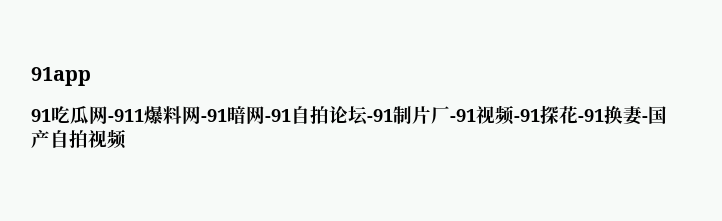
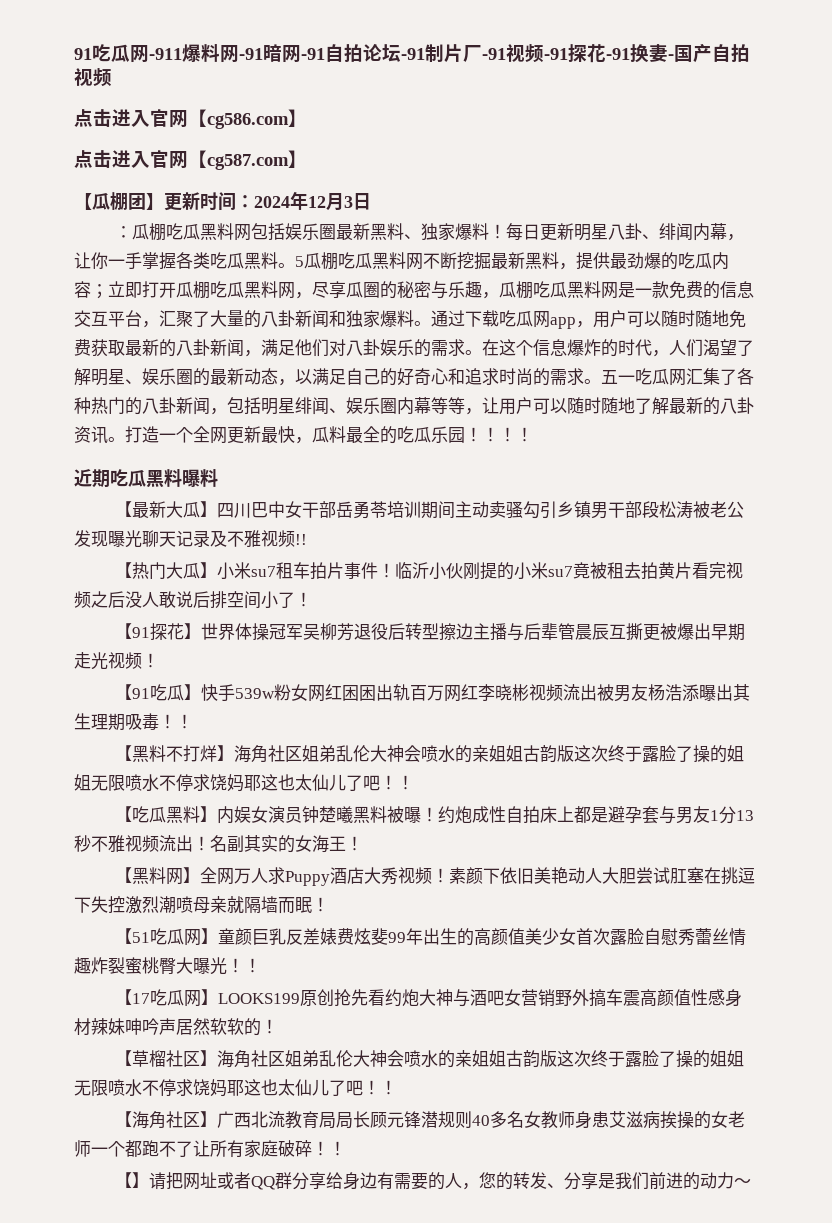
- 91app
+ 点击进入官网【cg586.com】
+ 点击进入官网【cg587.com】
+ 【瓜棚团】更新时间：2024年12月3日
+ ：瓜棚吃瓜黑料网包括娱乐圈最新黑料、独家爆料！每日更新明星八卦、绯闻内幕，让你一手掌握各类吃瓜黑料。5瓜棚吃瓜黑料网不断挖掘最新黑料，提供最劲爆的吃瓜内容；立即打开瓜棚吃瓜黑料网，尽享瓜圈的秘密与乐趣，瓜棚吃瓜黑料网是一款免费的信息交互平台，汇聚了大量的八卦新闻和独家爆料。通过下载吃瓜网app，用户可以随时随地免费获取最新的八卦新闻，满足他们对八卦娱乐的需求。在这个信息爆炸的时代，人们渴望了解明星、娱乐圈的最新动态，以满足自己的好奇心和追求时尚的需求。五一吃瓜网汇集了各种热门的八卦新闻，包括明星绯闻、娱乐圈内幕等等，让用户可以随时随地了解最新的八卦资讯。打造一个全网更新最快，瓜料最全的吃瓜乐园！！！！
+ 近期吃瓜黑料曝料
+ 【最新大瓜】四川巴中女干部岳勇苓培训期间主动卖骚勾引乡镇男干部段松涛被老公发现曝光聊天记录及不雅视频!!
+ 【热门大瓜】小米su7租车拍片事件！临沂小伙刚提的小米su7竟被租去拍黄片看完视频之后没人敢说后排空间小了！
+ 【91探花】世界体操冠军吴柳芳退役后转型擦边主播与后辈管晨辰互撕更被爆出早期走光视频！
+ 【91吃瓜】快手539w粉女网红困困出轨百万网红李晓彬视频流出被男友杨浩添曝出其生理期吸毒！！
+ 【黑料不打烊】海角社区姐弟乱伦大神会喷水的亲姐姐古韵版这次终于露脸了操的姐姐无限喷水不停求饶妈耶这也太仙儿了吧！！
+ 【吃瓜黑料】内娱女演员钟楚曦黑料被曝！约炮成性自拍床上都是避孕套与男友1分13秒不雅视频流出！名副其实的女海王！
+ 【黑料网】全网万人求Puppy酒店大秀视频！素颜下依旧美艳动人大胆尝试肛塞在挑逗下失控激烈潮喷母亲就隔墙而眠！
+ 【51吃瓜网】童颜巨乳反差婊费炫斐99年出生的高颜值美少女首次露脸自慰秀蕾丝情趣炸裂蜜桃臀大曝光！！
+ 【17吃瓜网】LOOKS199原创抢先看约炮大神与酒吧女营销野外搞车震高颜值性感身材辣妹呻吟声居然软软的！
+ 【草榴社区】海角社区姐弟乱伦大神会喷水的亲姐姐古韵版这次终于露脸了操的姐姐无限喷水不停求饶妈耶这也太仙儿了吧！！
+ 【海角社区】广西北流教育局局长顾元锋潜规则40多名女教师身患艾滋病挨操的女老师一个都跑不了让所有家庭破碎！！
+ 【】请把网址或者QQ群分享给身边有需要的人，您的转发、分享是我们前进的动力～

